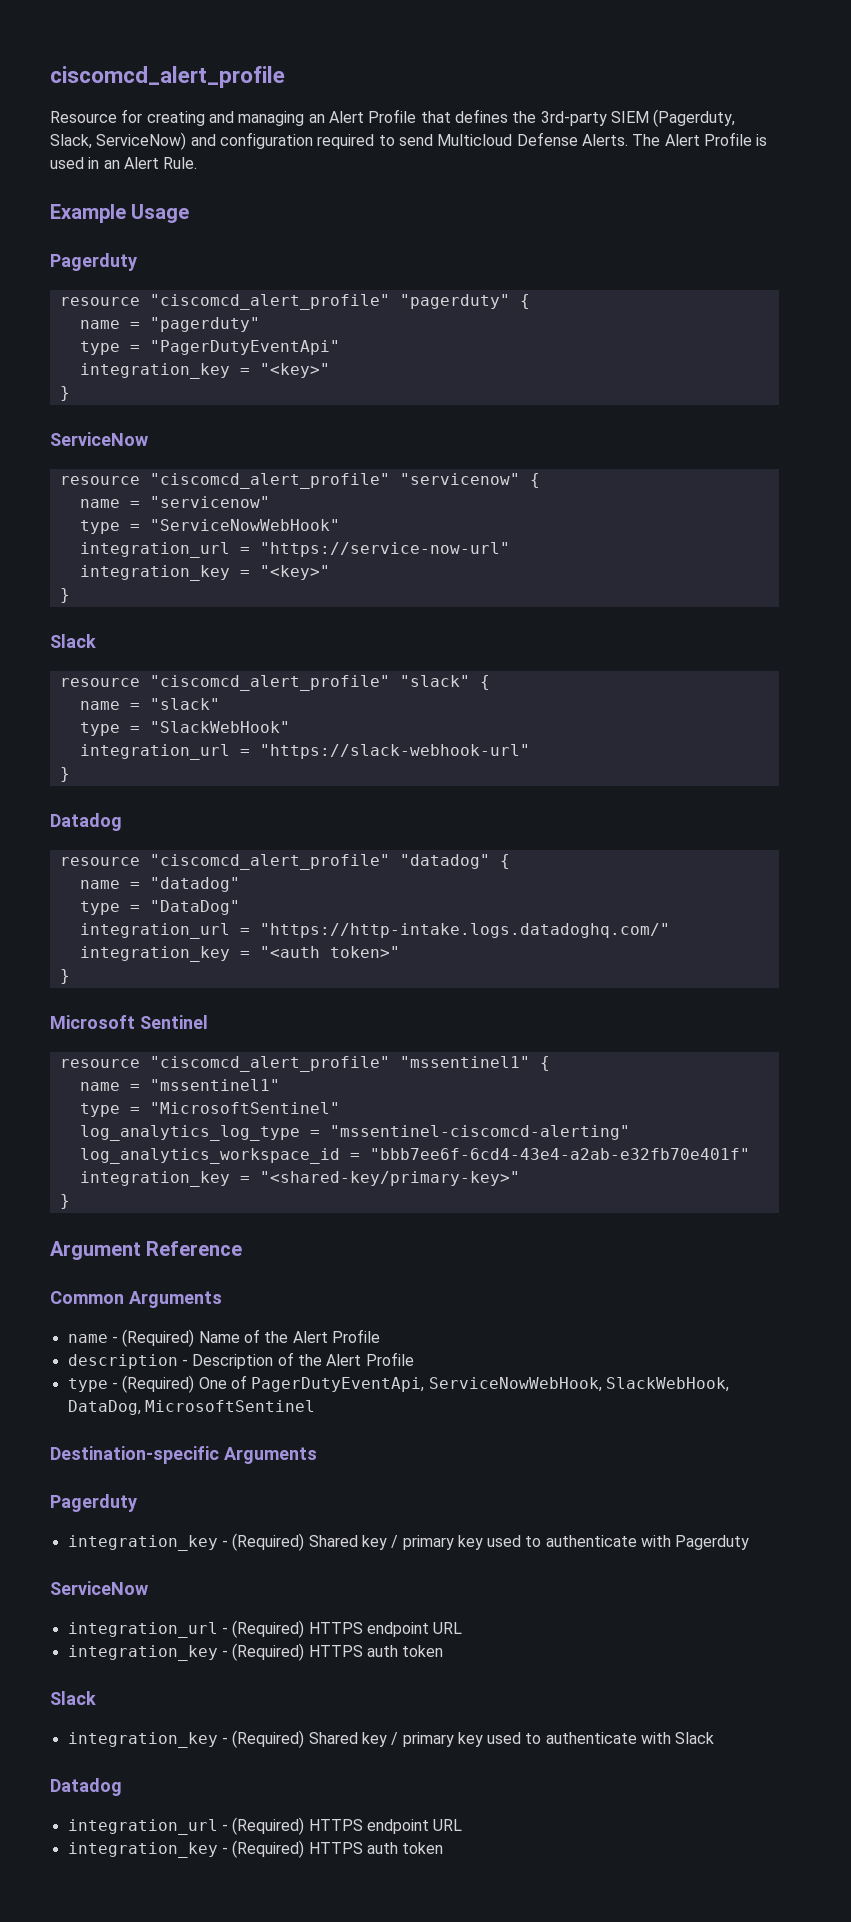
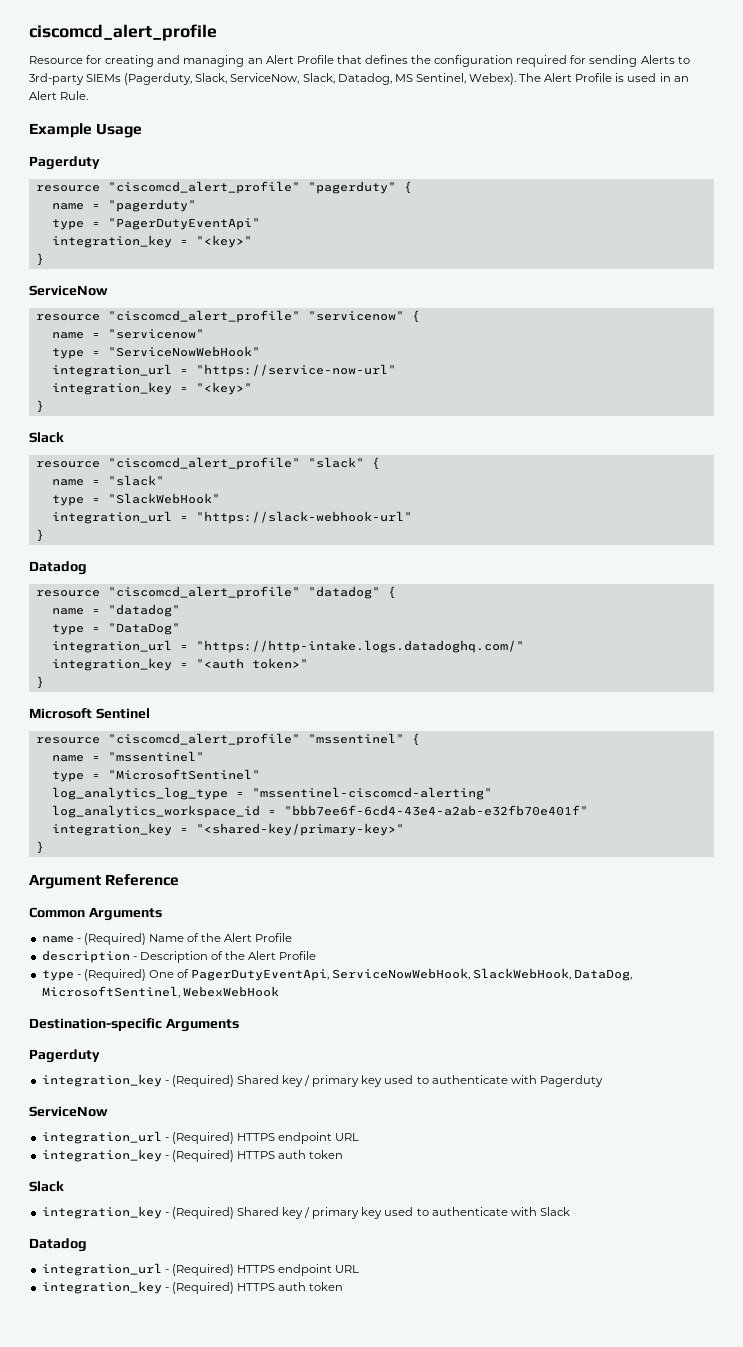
- Resource for creating and managing an Alert Profile that defines the 3rd-party SIEM (Pagerduty, Slack, ServiceNow) and configuration required to send Multicloud Defense Alerts.
+ Resource for creating and managing an Alert Profile that defines the configuration required for sending Alerts to 3rd-party SIEMs (Pagerduty, Slack, ServiceNow, Slack, Datadog, MS Sentinel, Webex).
- resource "ciscomcd_alert_profile" "mssentinel1" {
- name = "mssentinel1"
+ resource "ciscomcd_alert_profile" "mssentinel" {
+ name = "mssentinel"
- type - (Required) One of PagerDutyEventApi, ServiceNowWebHook, SlackWebHook, DataDog, MicrosoftSentinel
+ type - (Required) One of PagerDutyEventApi, ServiceNowWebHook, SlackWebHook, DataDog, MicrosoftSentinel, WebexWebHook

